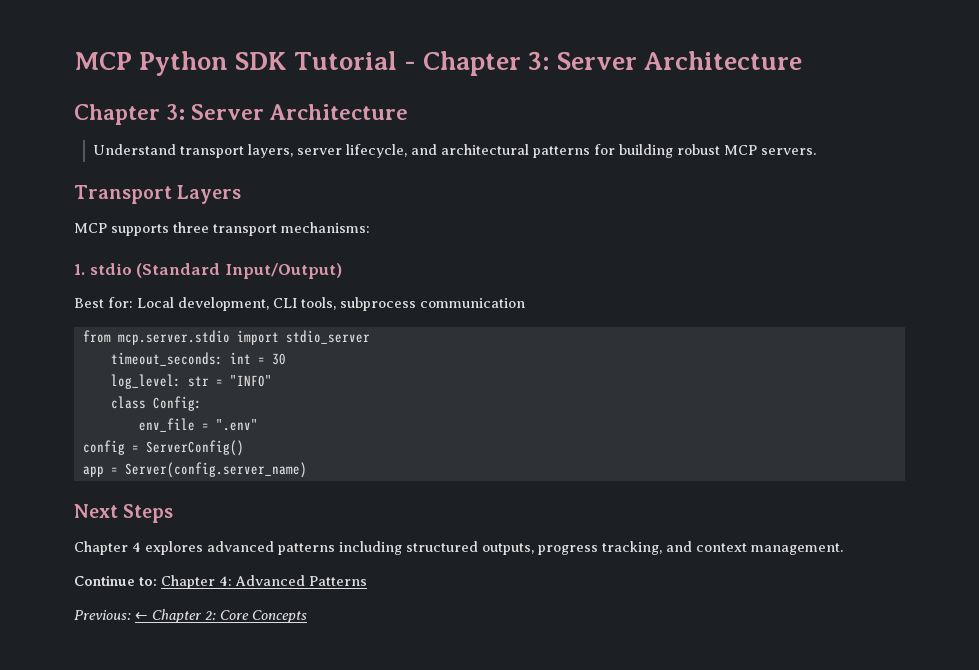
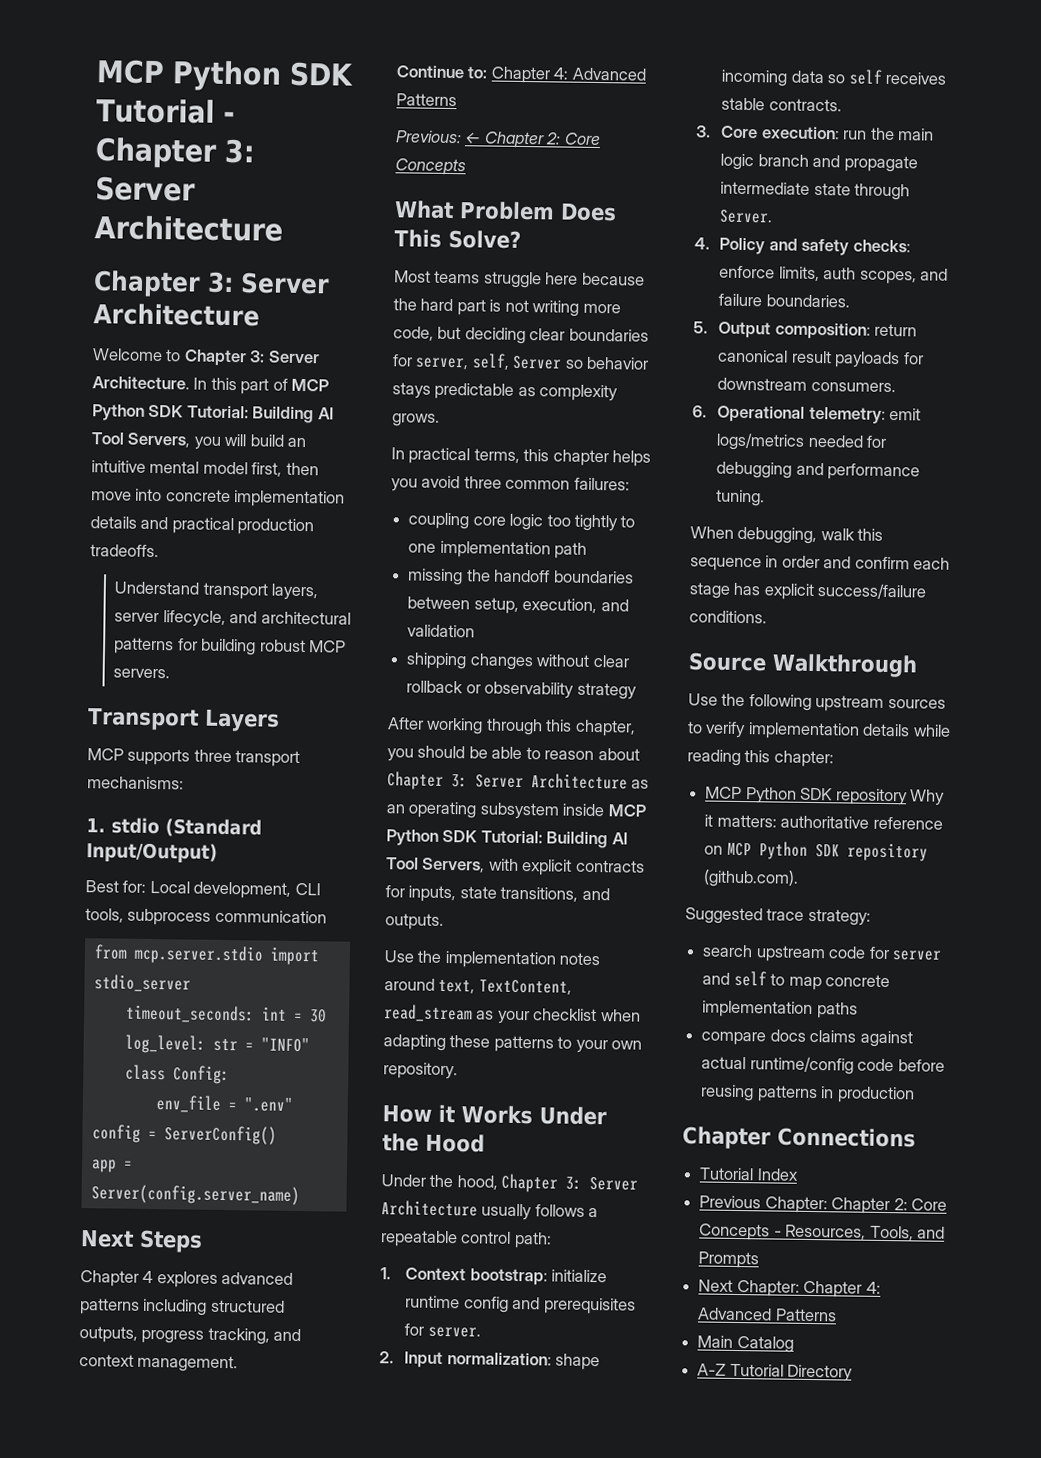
+ Welcome to Chapter 3: Server Architecture. In this part of MCP Python SDK Tutorial: Building AI Tool Servers, you will build an intuitive mental model first, then move into concrete implementation details and practical production tradeoffs.
+ What Problem Does This Solve?
+ Most teams struggle here because the hard part is not writing more code, but deciding clear boundaries for server, self, Server so behavior stays predictable as complexity grows.
+ In practical terms, this chapter helps you avoid three common failures:
+ coupling core logic too tightly to one implementation path
+ missing the handoff boundaries between setup, execution, and validation
+ shipping changes without clear rollback or observability strategy
+ After working through this chapter, you should be able to reason about Chapter 3: Server Architecture as an operating subsystem inside MCP Python SDK Tutorial: Building AI Tool Servers, with explicit contracts for inputs, state transitions, and outputs.
+ Use the implementation notes around text, TextContent, read_stream as your checklist when adapting these patterns to your own repository.
+ How it Works Under the Hood
+ Under the hood, Chapter 3: Server Architecture usually follows a repeatable control path:
+ 1. Context bootstrap: initialize runtime config and prerequisites for server.
+ 2. Input normalization: shape incoming data so self receives stable contracts.
+ 3. Core execution: run the main logic branch and propagate intermediate state through Server.
+ 4. Policy and safety checks: enforce limits, auth scopes, and failure boundaries.
+ 5. Output composition: return canonical result payloads for downstream consumers.
+ 6. Operational telemetry: emit logs/metrics needed for debugging and performance tuning.
+ When debugging, walk this sequence in order and confirm each stage has explicit success/failure conditions.
+ Source Walkthrough
+ Use the following upstream sources to verify implementation details while reading this chapter:
+ MCP Python SDK repository Why it matters: authoritative reference on MCP Python SDK repository (github.com).
+ Suggested trace strategy:
+ search upstream code for server and self to map concrete implementation paths
+ compare docs claims against actual runtime/config code before reusing patterns in production
+ Chapter Connections
+ Tutorial Index
+ Previous Chapter: Chapter 2: Core Concepts - Resources, Tools, and Prompts
+ Next Chapter: Chapter 4: Advanced Patterns
+ Main Catalog
+ A-Z Tutorial Directory

